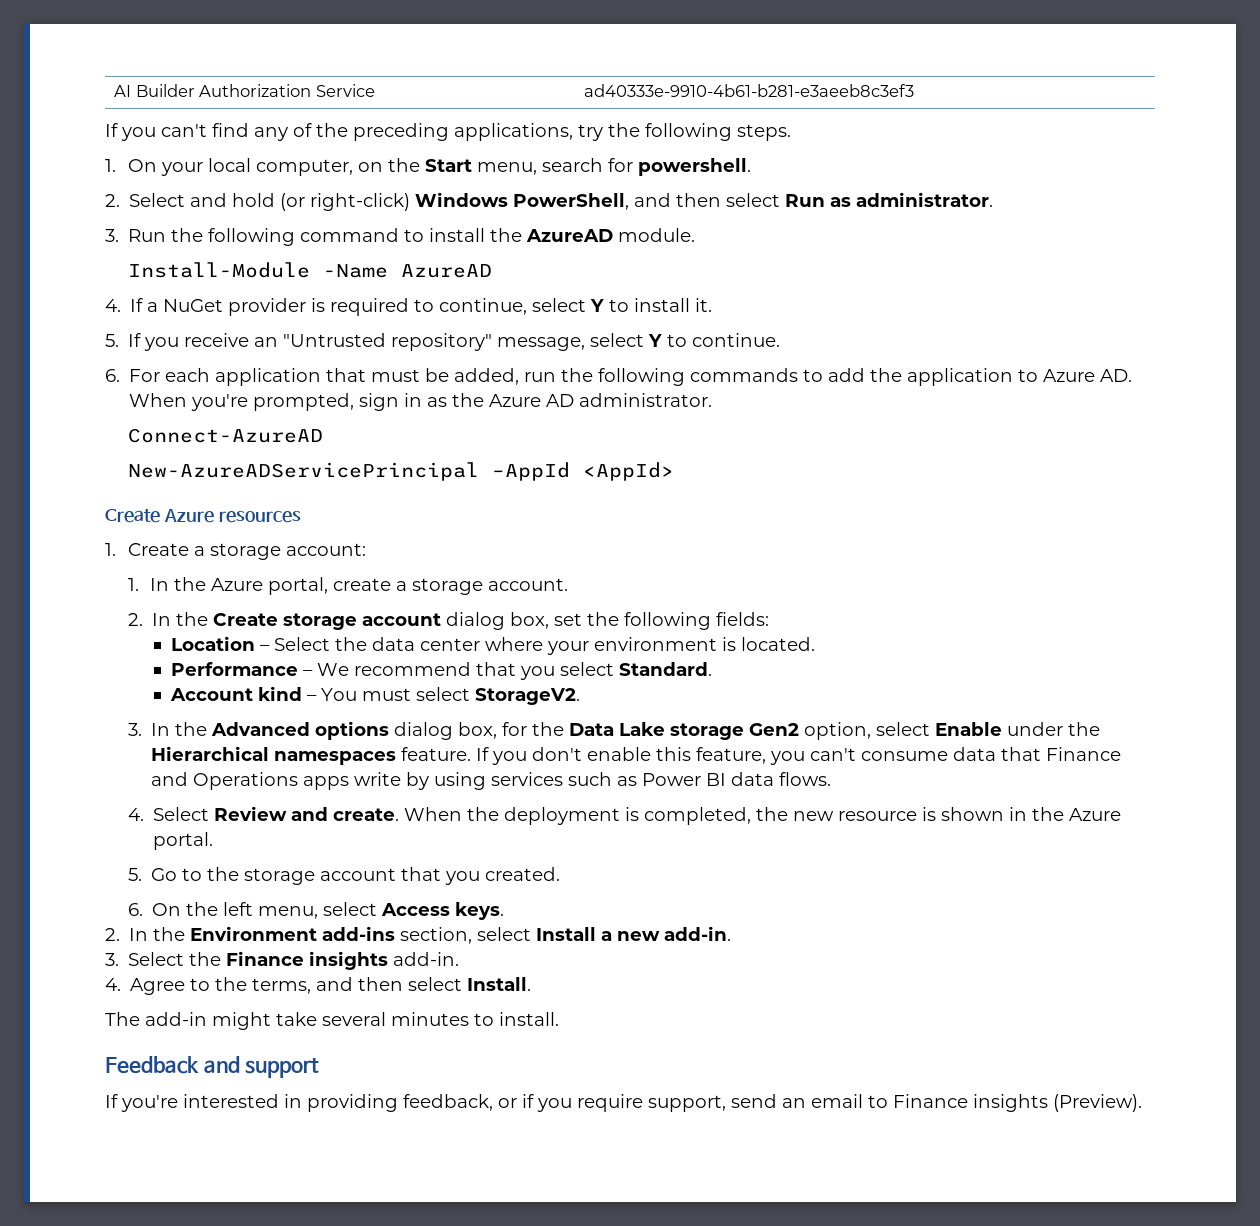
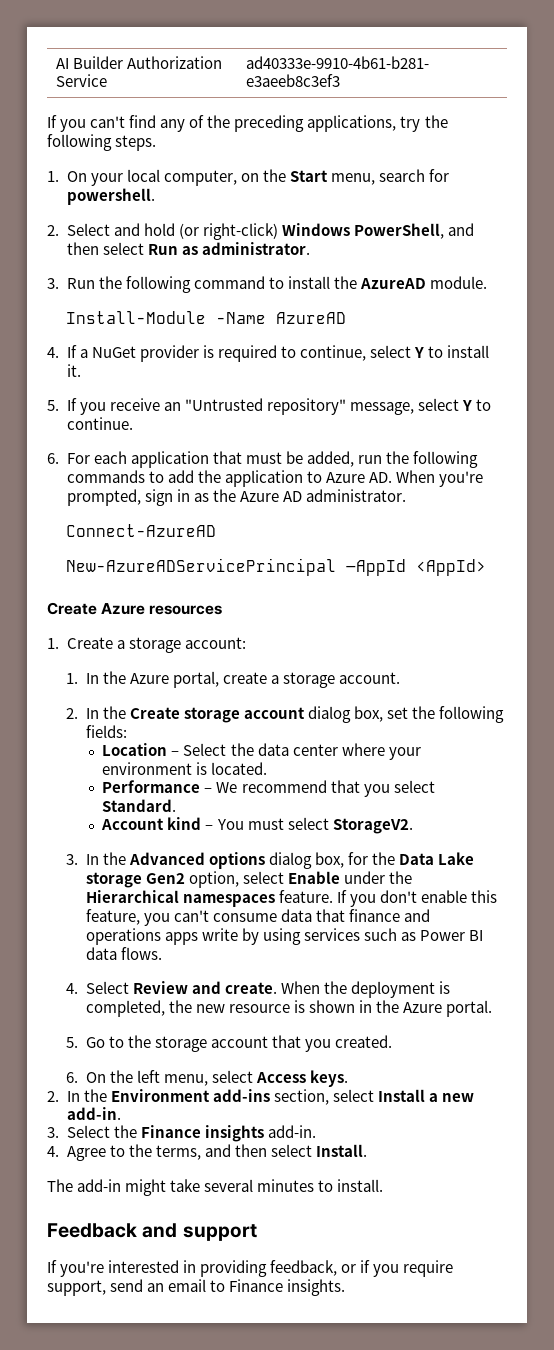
- If you don't enable this feature, you can't consume data that Finance and Operations apps write by using services such as Power BI data flows.
+ If you don't enable this feature, you can't consume data that finance and operations apps write by using services such as Power BI data flows.
- If you're interested in providing feedback, or if you require support, send an email to Finance insights (Preview).
+ If you're interested in providing feedback, or if you require support, send an email to Finance insights.

